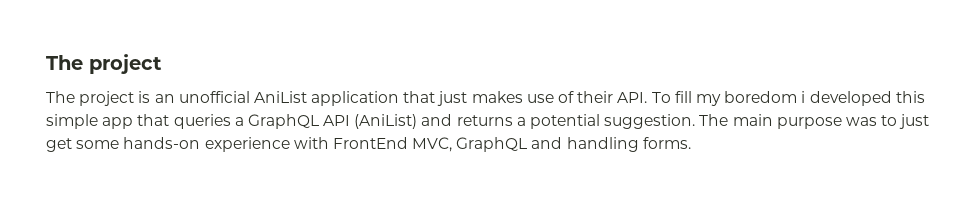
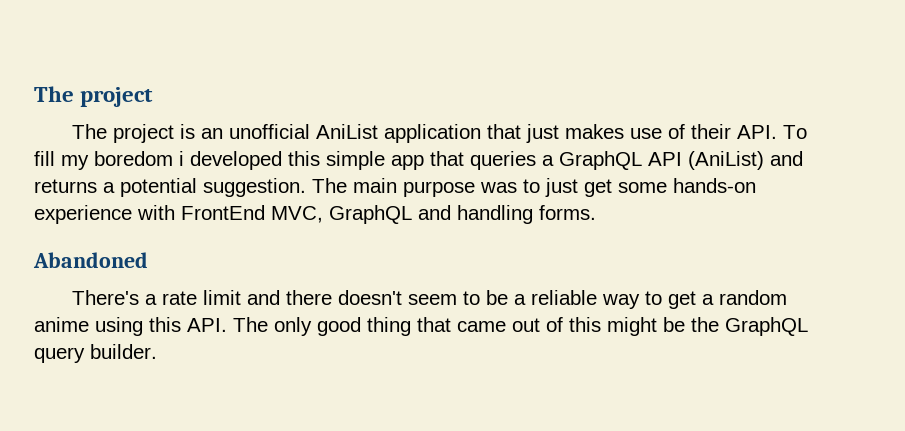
+ Abandoned
+ There's a rate limit and there doesn't seem to be a reliable way to get a random anime using this API. The only good thing that came out of this might be the GraphQL query builder.

